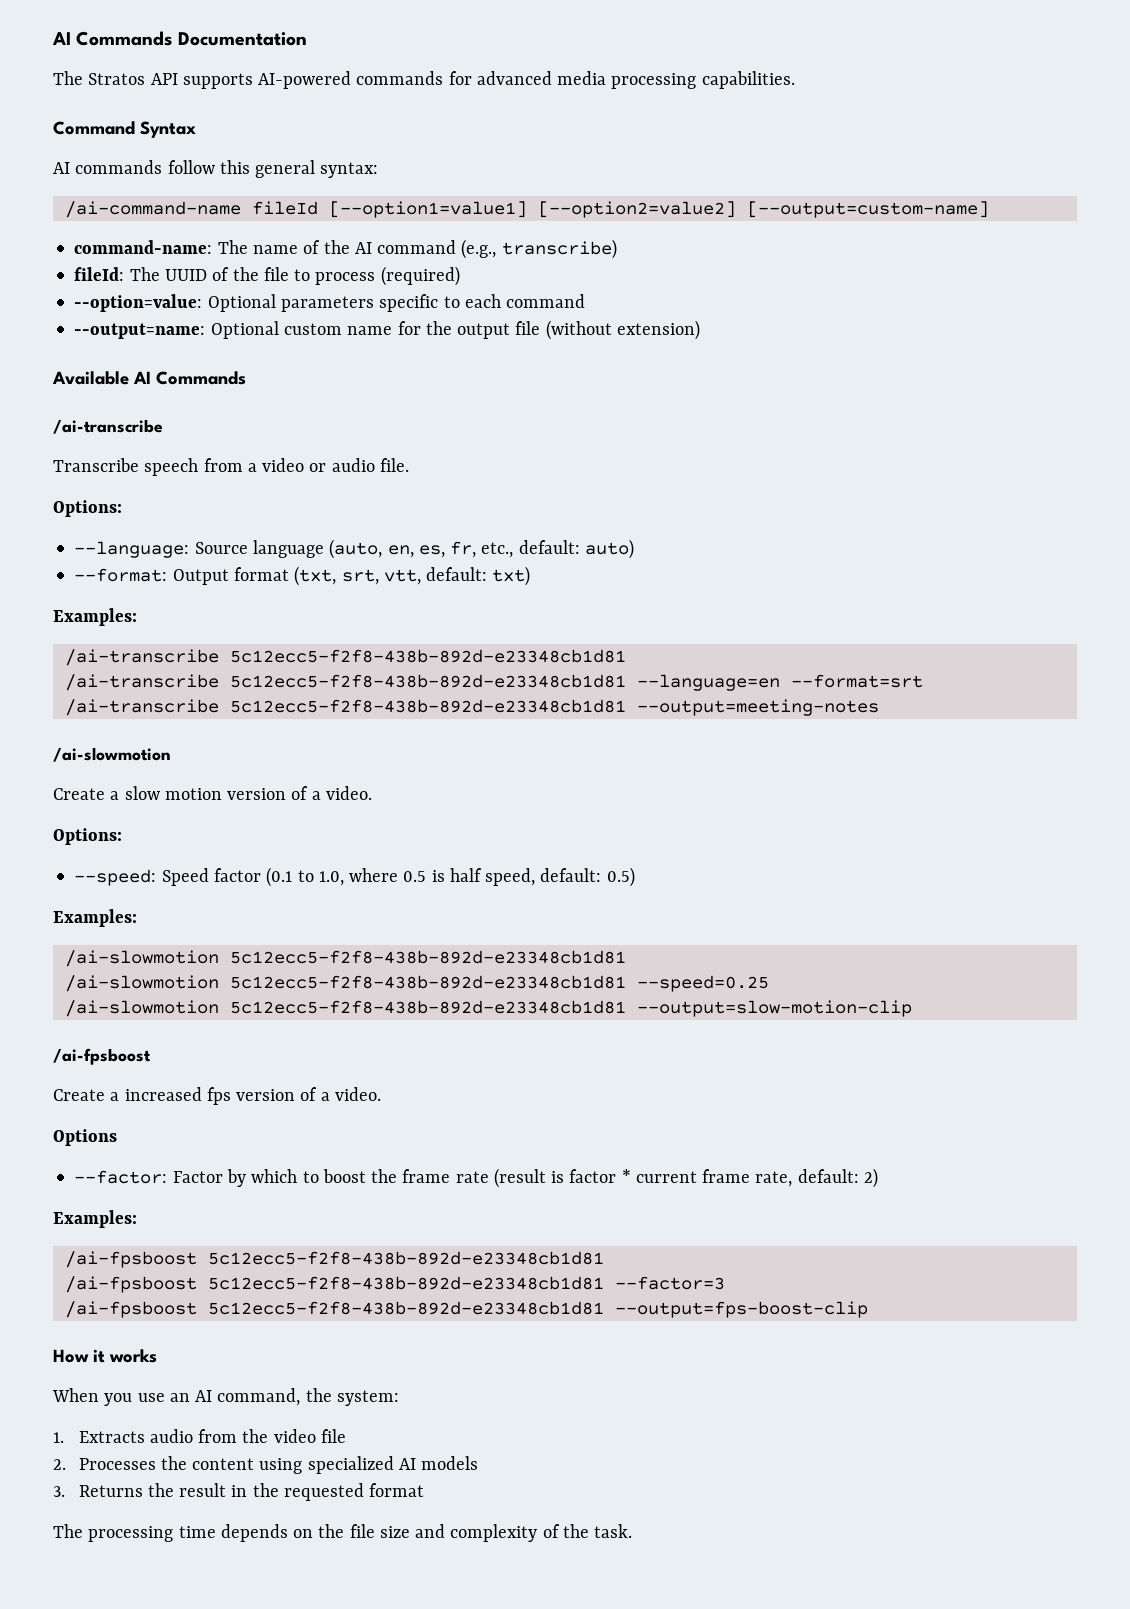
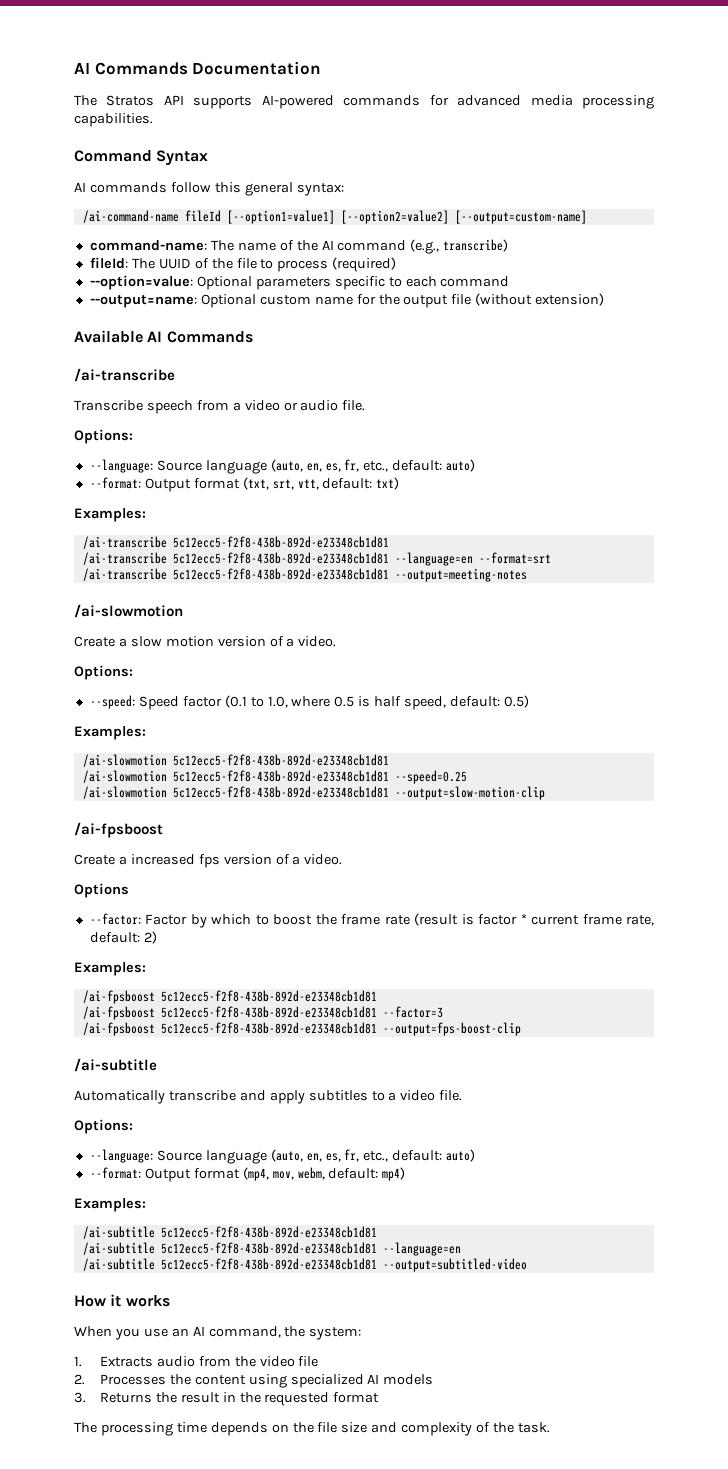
  /ai-fpsboost 5c12ecc5-f2f8-438b-892d-e23348cb1d81 --output=fps-boost-clip
+ /ai-subtitle
+ Automatically transcribe and apply subtitles to a video file.
+ Options:
+ --language: Source language (auto, en, es, fr, etc., default: auto)
+ --format: Output format (mp4, mov, webm, default: mp4)
+ Examples:
+ /ai-subtitle 5c12ecc5-f2f8-438b-892d-e23348cb1d81
+ /ai-subtitle 5c12ecc5-f2f8-438b-892d-e23348cb1d81 --language=en
+ /ai-subtitle 5c12ecc5-f2f8-438b-892d-e23348cb1d81 --output=subtitled-video

